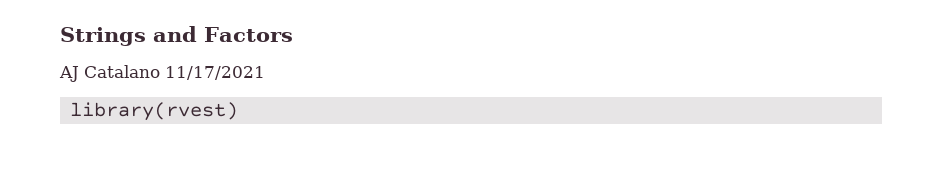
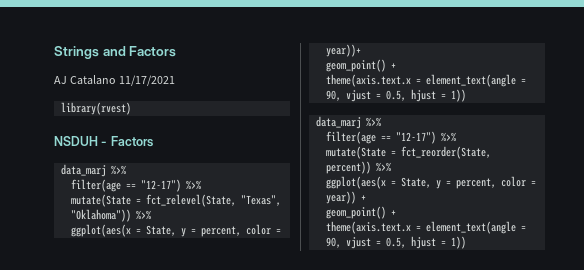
+ NSDUH - Factors
+ data_marj %>%
+ filter(age == "12-17") %>%
+ mutate(State = fct_relevel(State, "Texas", "Oklahoma")) %>%
+ ggplot(aes(x = State, y = percent, color = year))+
+ geom_point() +
+ theme(axis.text.x = element_text(angle = 90, vjust = 0.5, hjust = 1))
+ data_marj %>%
+ filter(age == "12-17") %>%
+ mutate(State = fct_reorder(State, percent)) %>%
+ ggplot(aes(x = State, y = percent, color = year)) +
+ geom_point() +
+ theme(axis.text.x = element_text(angle = 90, vjust = 0.5, hjust = 1))

